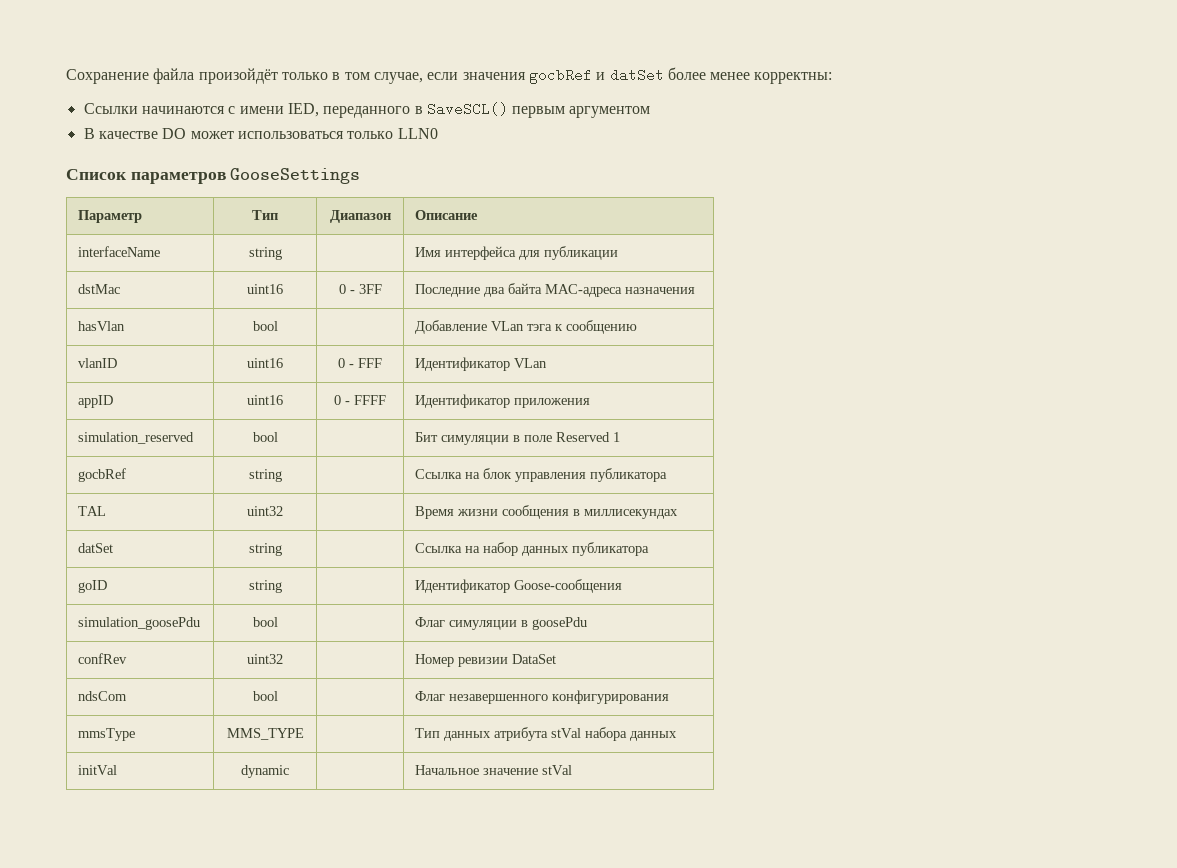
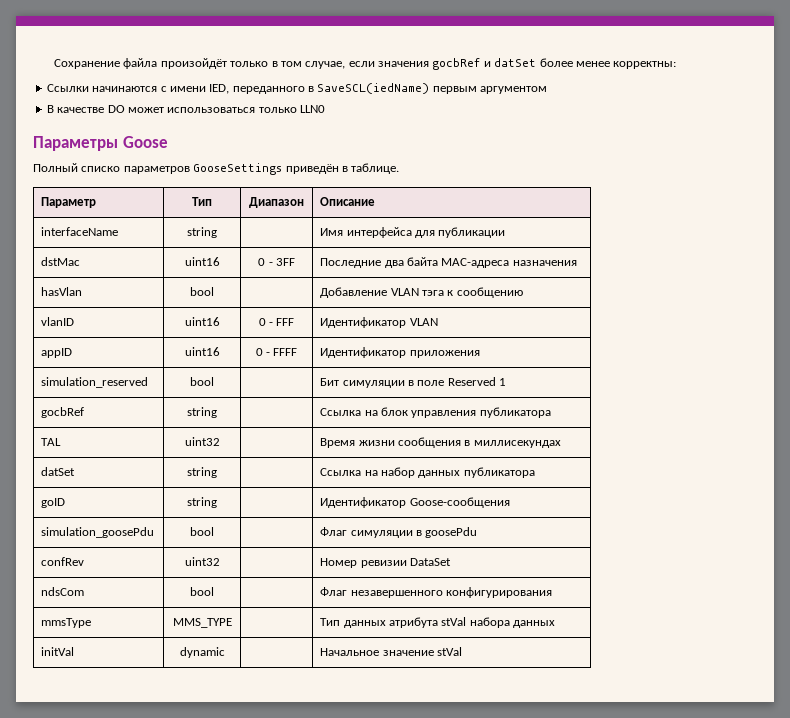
- Ссылки начинаются с имени IED, переданного в SaveSCL() первым аргументом
+ Ссылки начинаются с имени IED, переданного в SaveSCL(iedName) первым аргументом
- Список параметров GooseSettings
+ Параметры Goose
+ Полный списко параметров GooseSettings приведён в таблице.
- hasVlan | bool | | Добавление VLan тэга к сообщению
+ hasVlan | bool | | Добавление VLAN тэга к сообщению
- vlanID | uint16 | 0 - FFF | Идентификатор VLan
+ vlanID | uint16 | 0 - FFF | Идентификатор VLAN

